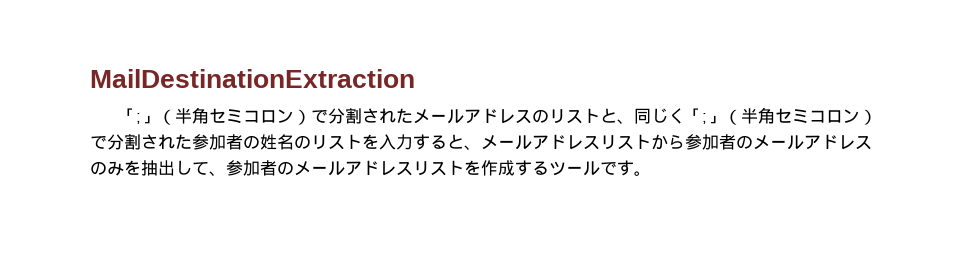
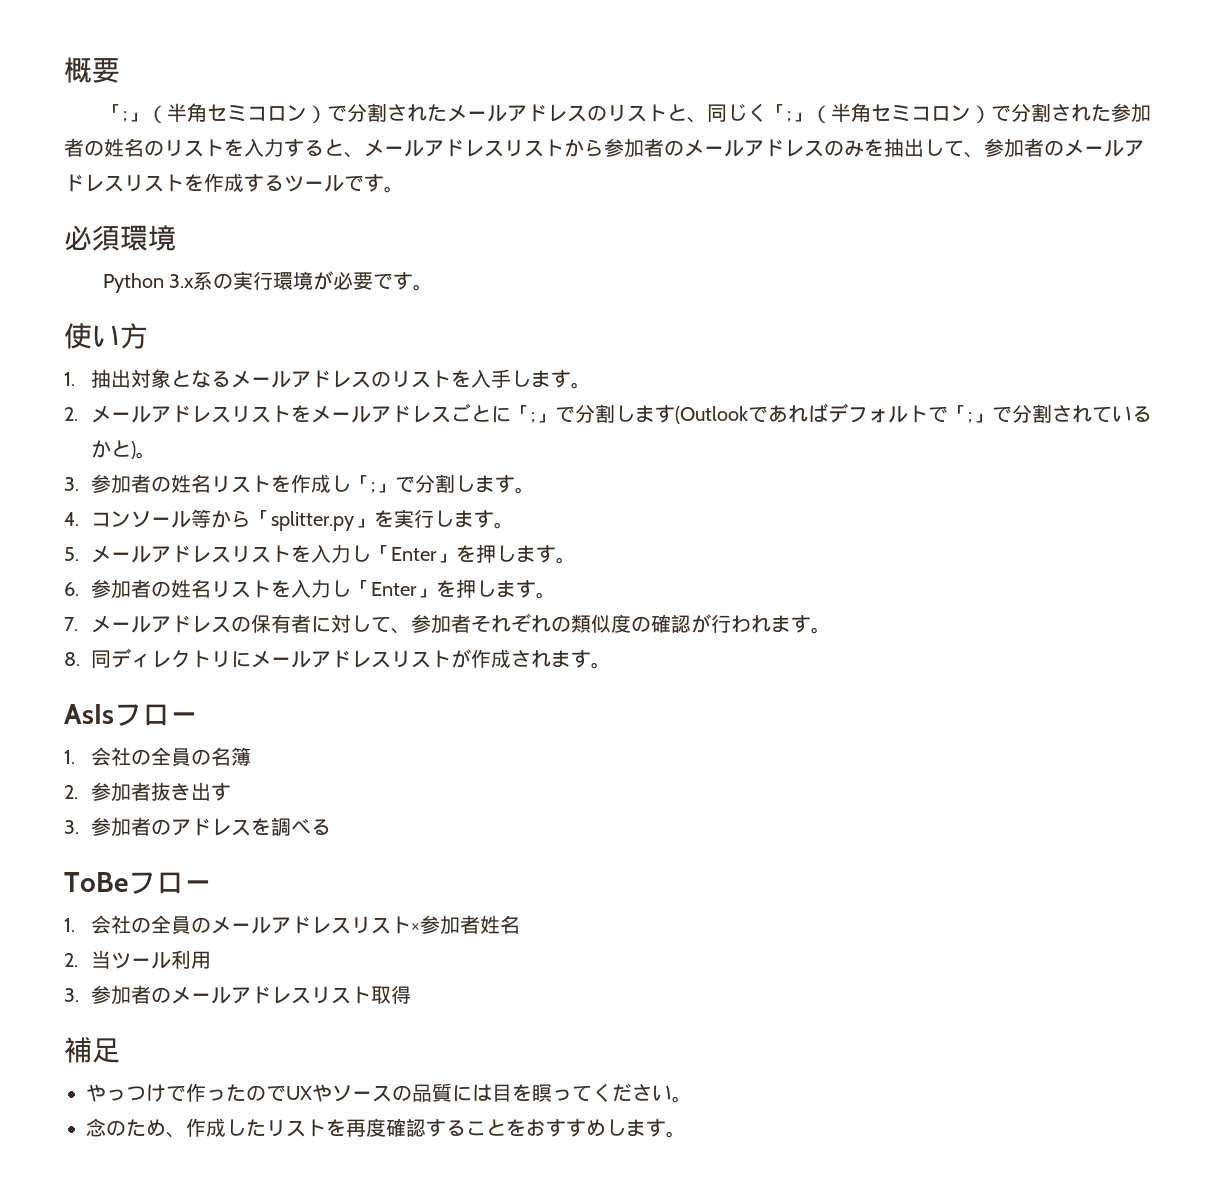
- MailDestinationExtraction
+ 概要
+ 必須環境
+ Python 3.x系の実行環境が必要です。
+ 使い方
+ 1.抽出対象となるメールアドレスのリストを入手します。
+ 2.メールアドレスリストをメールアドレスごとに「;」で分割します(Outlookであればデフォルトで「;」で分割されているかと)。
+ 3.参加者の姓名リストを作成し「;」で分割します。
+ 4.コンソール等から「splitter.py」を実行します。
+ 5.メールアドレスリストを入力し「Enter」を押します。
+ 6.参加者の姓名リストを入力し「Enter」を押します。
+ 7.メールアドレスの保有者に対して、参加者それぞれの類似度の確認が行われます。
+ 8.同ディレクトリにメールアドレスリストが作成されます。
+ AsIsフロー
+ 1.会社の全員の名簿
+ 2.参加者抜き出す
+ 3.参加者のアドレスを調べる
+ ToBeフロー
+ 1.会社の全員のメールアドレスリスト×参加者姓名
+ 2.当ツール利用
+ 3.参加者のメールアドレスリスト取得
+ 補足
+ やっつけで作ったのでUXやソースの品質には目を瞑ってください。
+ 念のため、作成したリストを再度確認することをおすすめします。

